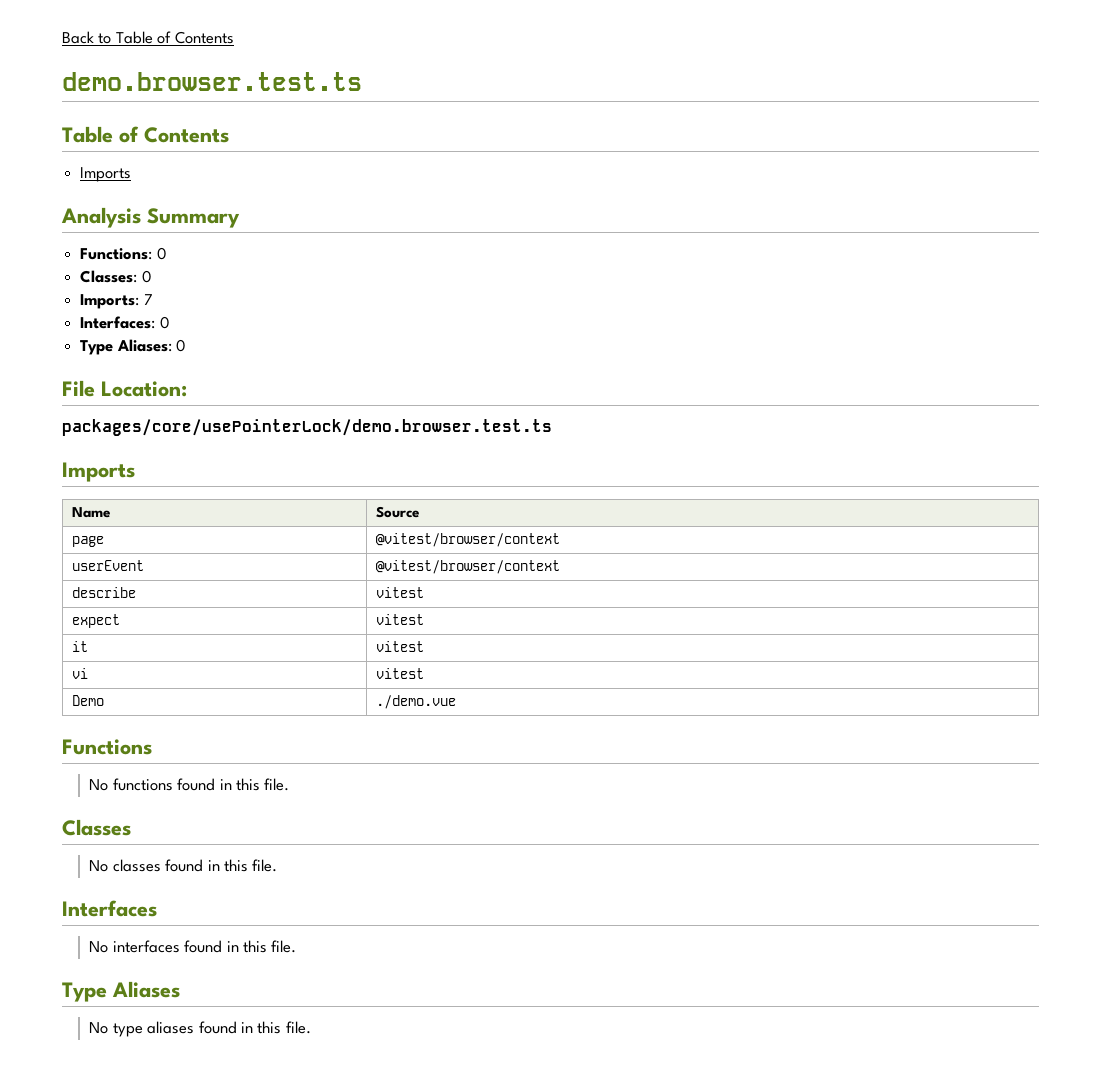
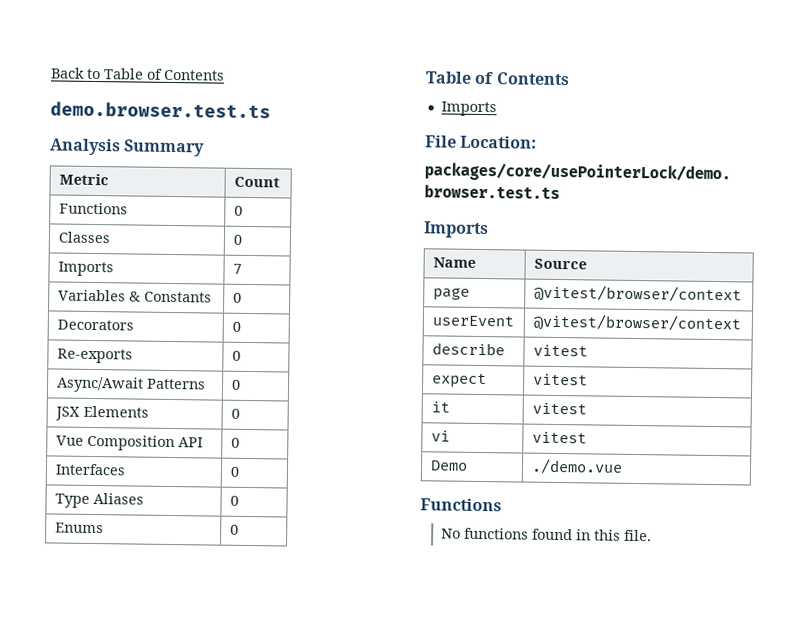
  demo.browser.test.ts
+ Analysis Summary
+ Metric | Count
+ Functions | 0
+ Classes | 0
+ Imports | 7
+ Variables & Constants | 0
+ Decorators | 0
+ Re-exports | 0
+ Async/Await Patterns | 0
+ JSX Elements | 0
+ Vue Composition API | 0
+ Interfaces | 0
+ Type Aliases | 0
+ Enums | 0
  Table of Contents
  Imports
- Analysis Summary
- Functions: 0
- Classes: 0
- Imports: 7
- Interfaces: 0
- Type Aliases: 0
- Classes
- No classes found in this file.
- Interfaces
- No interfaces found in this file.
- Type Aliases
- No type aliases found in this file.

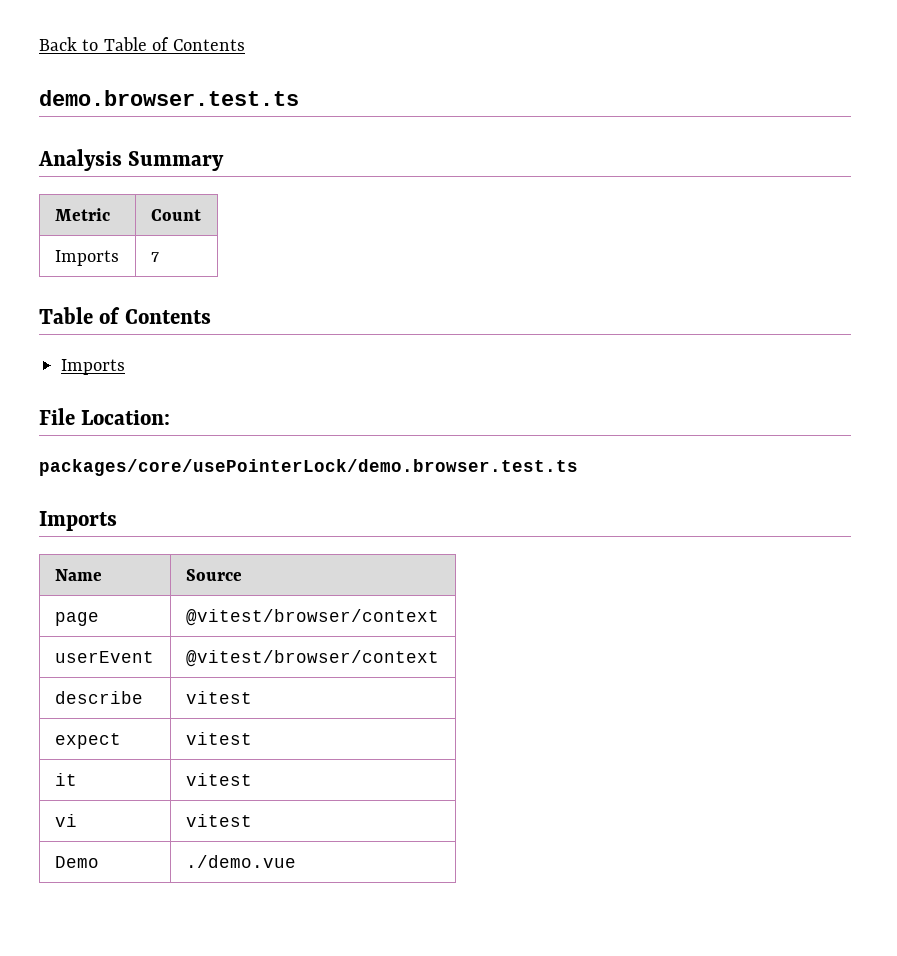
- Functions | 0
- Classes | 0
  Imports | 7
- Variables & Constants | 0
- Decorators | 0
- Re-exports | 0
- Async/Await Patterns | 0
- JSX Elements | 0
- Vue Composition API | 0
- Interfaces | 0
- Type Aliases | 0
- Enums | 0
  Demo | ./demo.vue
- Functions
- No functions found in this file.

